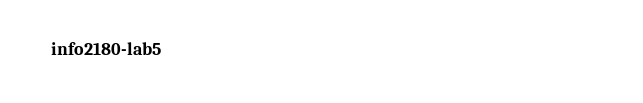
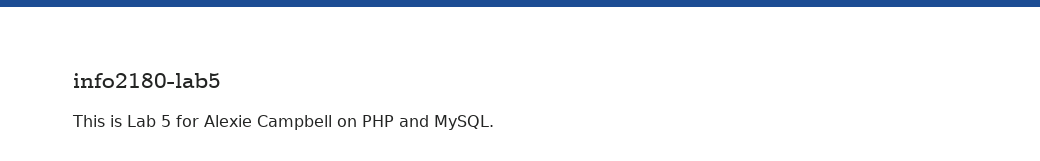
+ This is Lab 5 for Alexie Campbell on PHP and MySQL.

